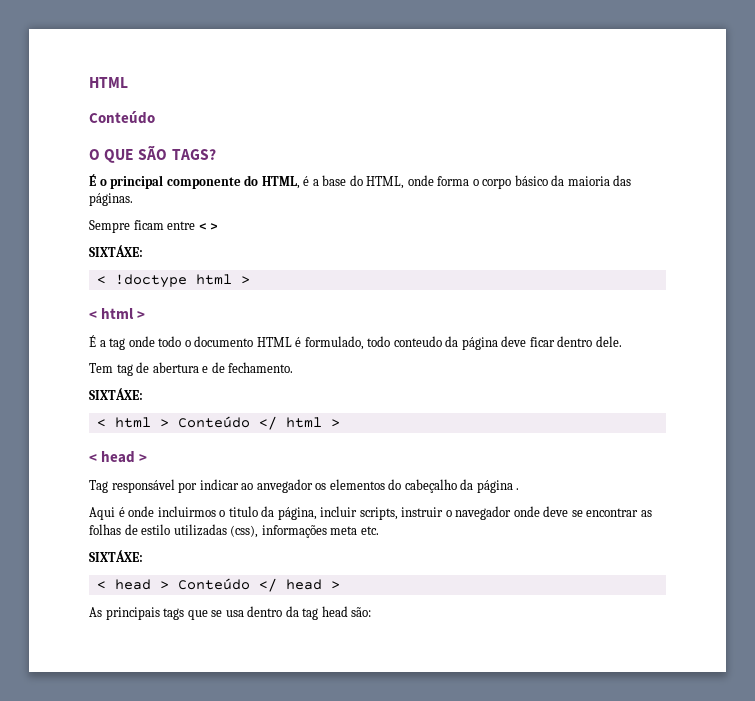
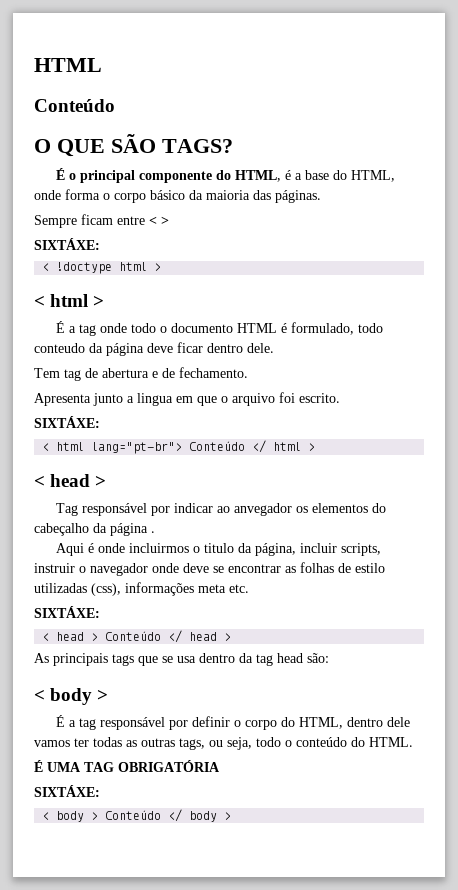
+ Apresenta junto a lingua em que o arquivo foi escrito.
- < html > Conteúdo </ html >
+ < html lang="pt-br"> Conteúdo </ html >
  As principais tags que se usa dentro da tag head são:
+ < body >
+ É a tag responsável por definir o corpo do HTML, dentro dele vamos ter todas as outras tags, ou seja, todo o conteúdo do HTML.
+ É UMA TAG OBRIGATÓRIA
+ SIXTÁXE:
+ < body > Conteúdo </ body >

